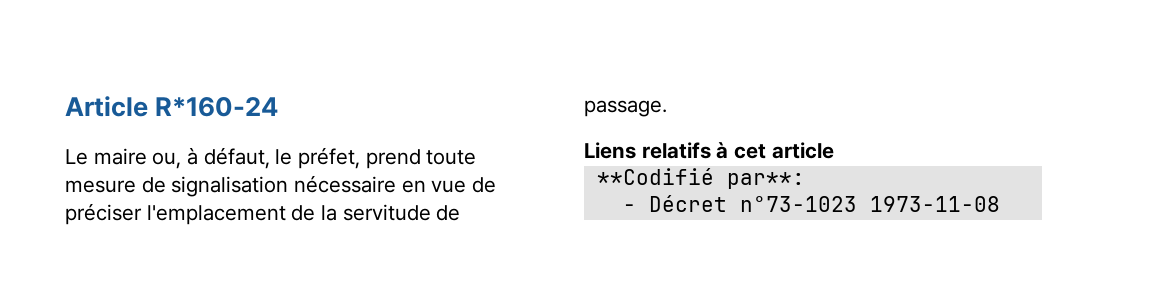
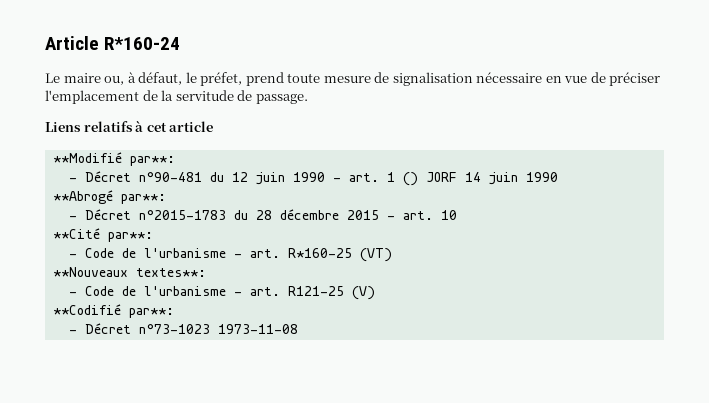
+ **Modifié par**:
+ - Décret n°90-481 du 12 juin 1990 - art. 1 () JORF 14 juin 1990
+ **Abrogé par**:
+ - Décret n°2015-1783 du 28 décembre 2015 - art. 10
+ **Cité par**:
+ - Code de l'urbanisme - art. R*160-25 (VT)
+ **Nouveaux textes**:
+ - Code de l'urbanisme - art. R121-25 (V)

